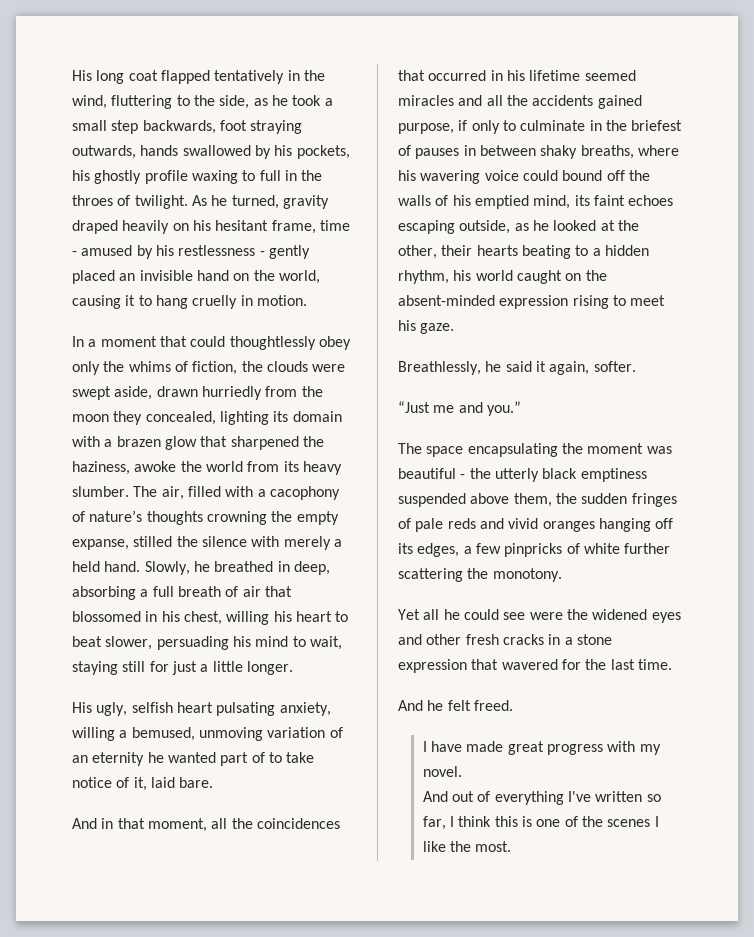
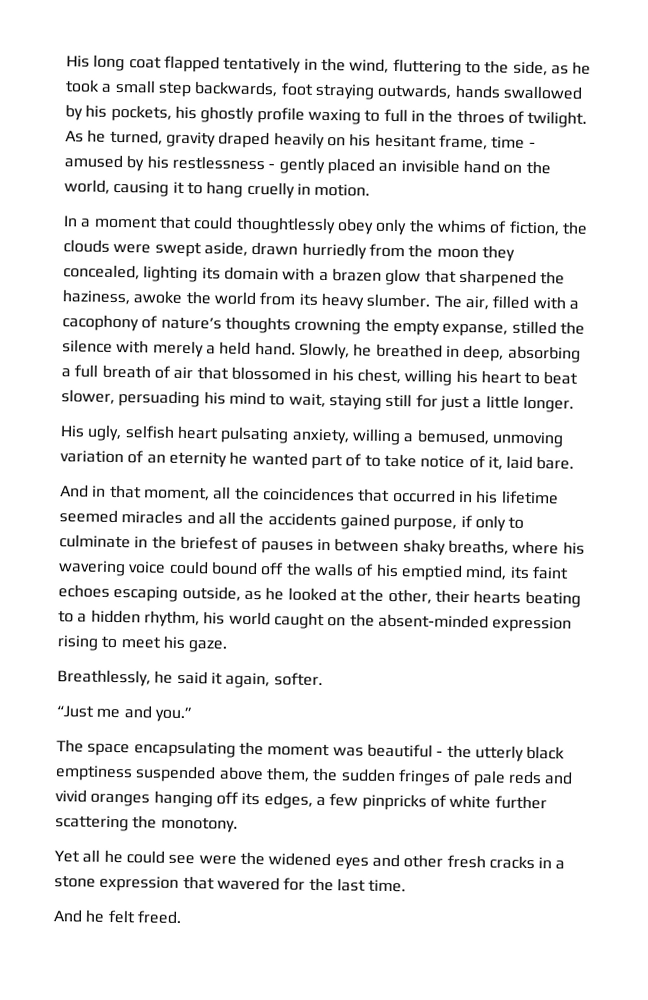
- I have made great progress with my novel.
- And out of everything I've written so far, I think this is one of the scenes I like the most.

